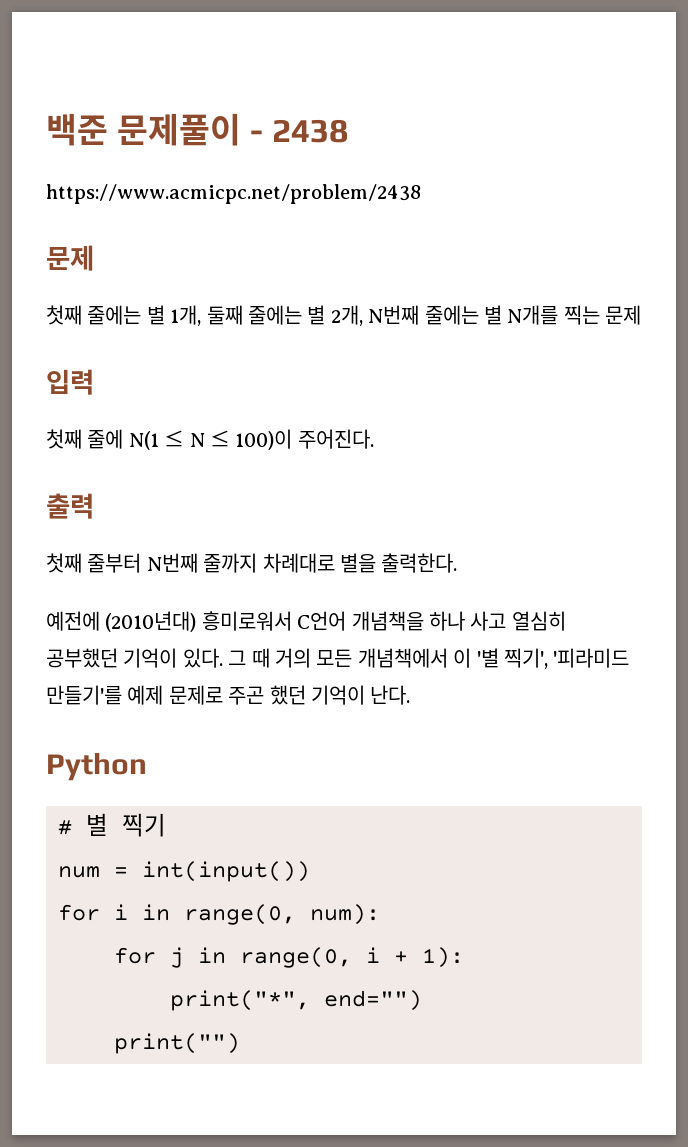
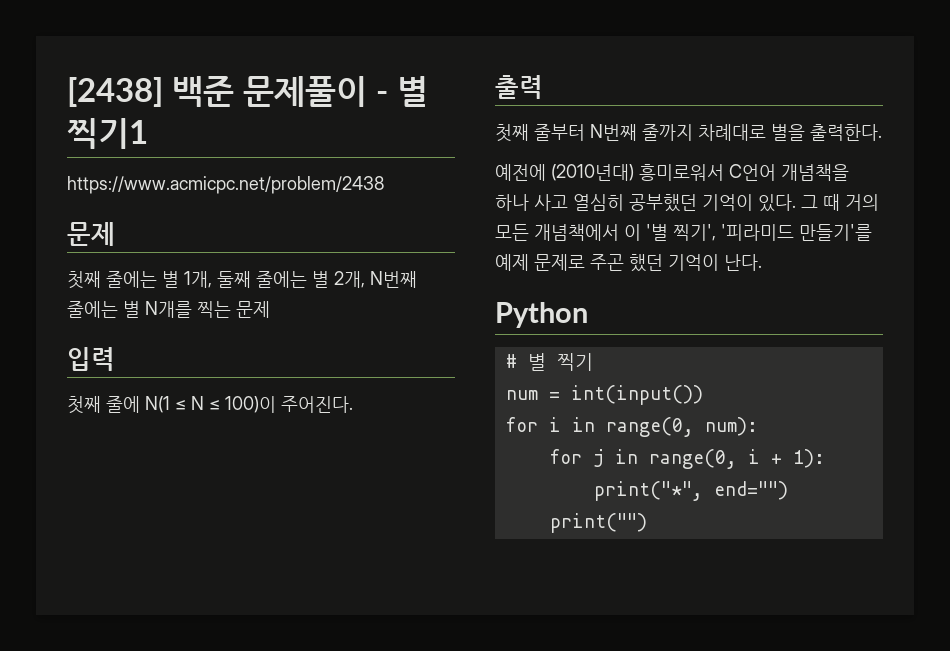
- 백준 문제풀이 - 2438
+ [2438] 백준 문제풀이 - 별 찍기1

